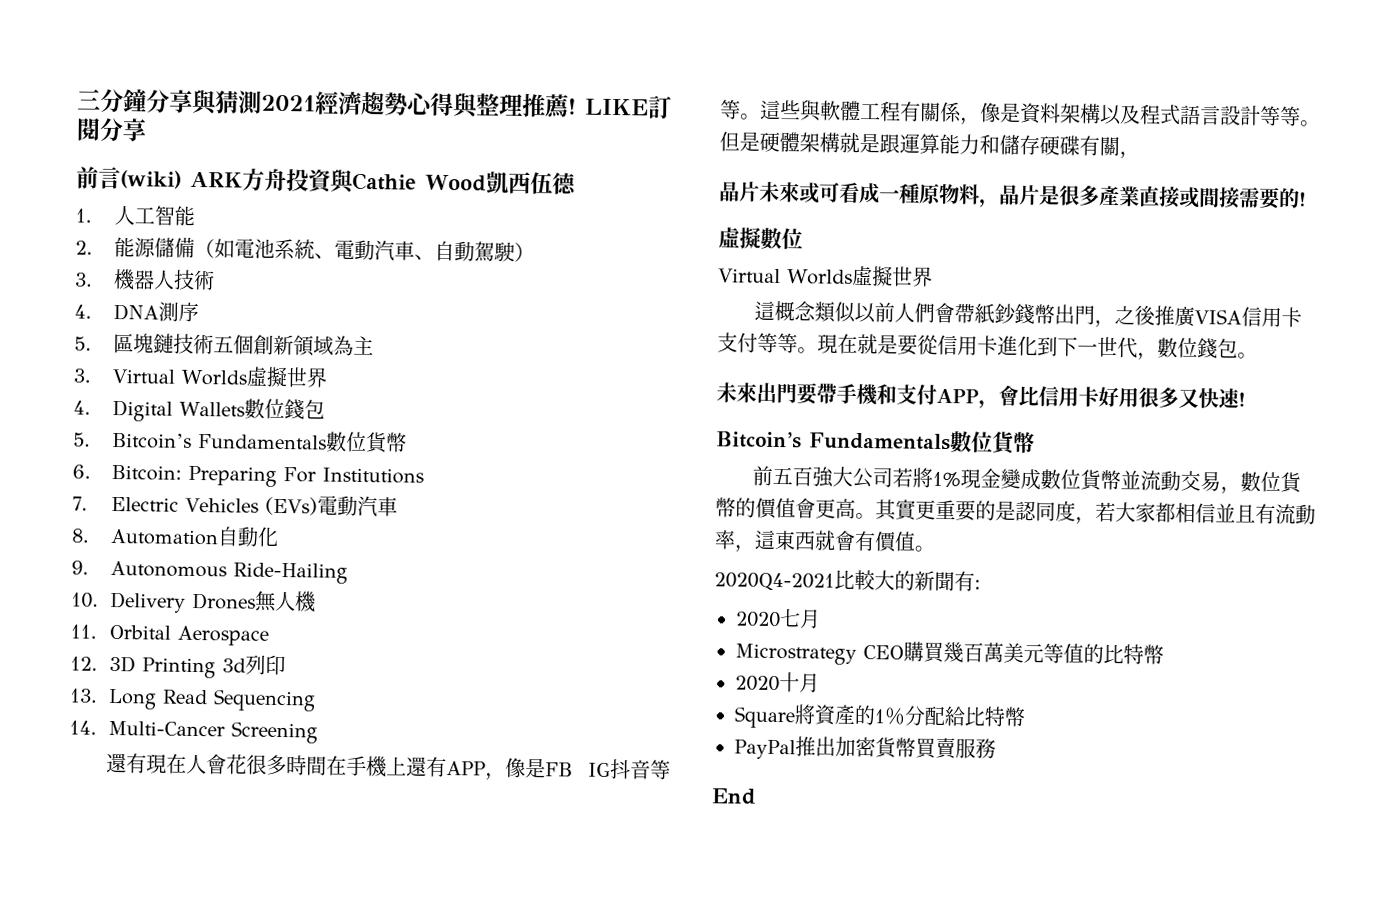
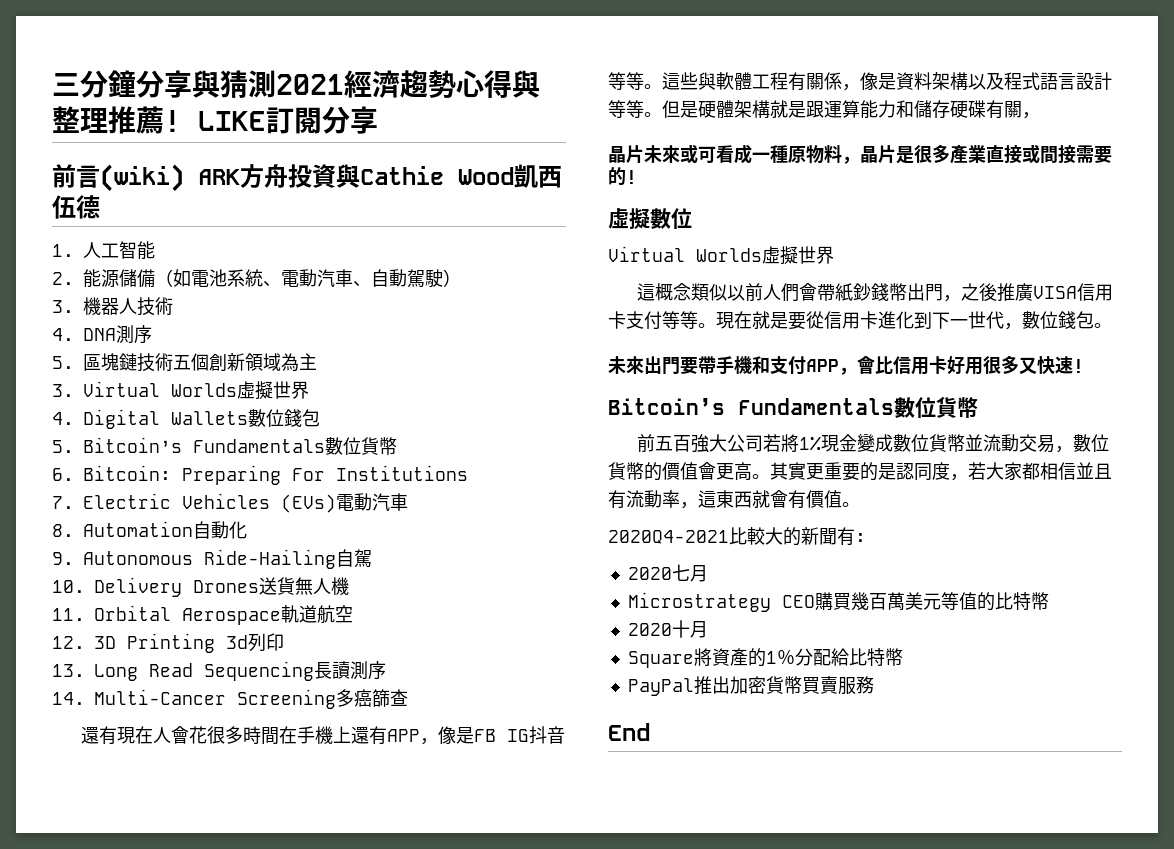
- 9. Autonomous Ride-Hailing
+ 9. Autonomous Ride-Hailing自駕
- 10. Delivery Drones無人機
+ 10. Delivery Drones送貨無人機
- 11. Orbital Aerospace
+ 11. Orbital Aerospace軌道航空
- 13. Long Read Sequencing
+ 13. Long Read Sequencing長讀測序
- 14. Multi-Cancer Screening
+ 14. Multi-Cancer Screening多癌篩查

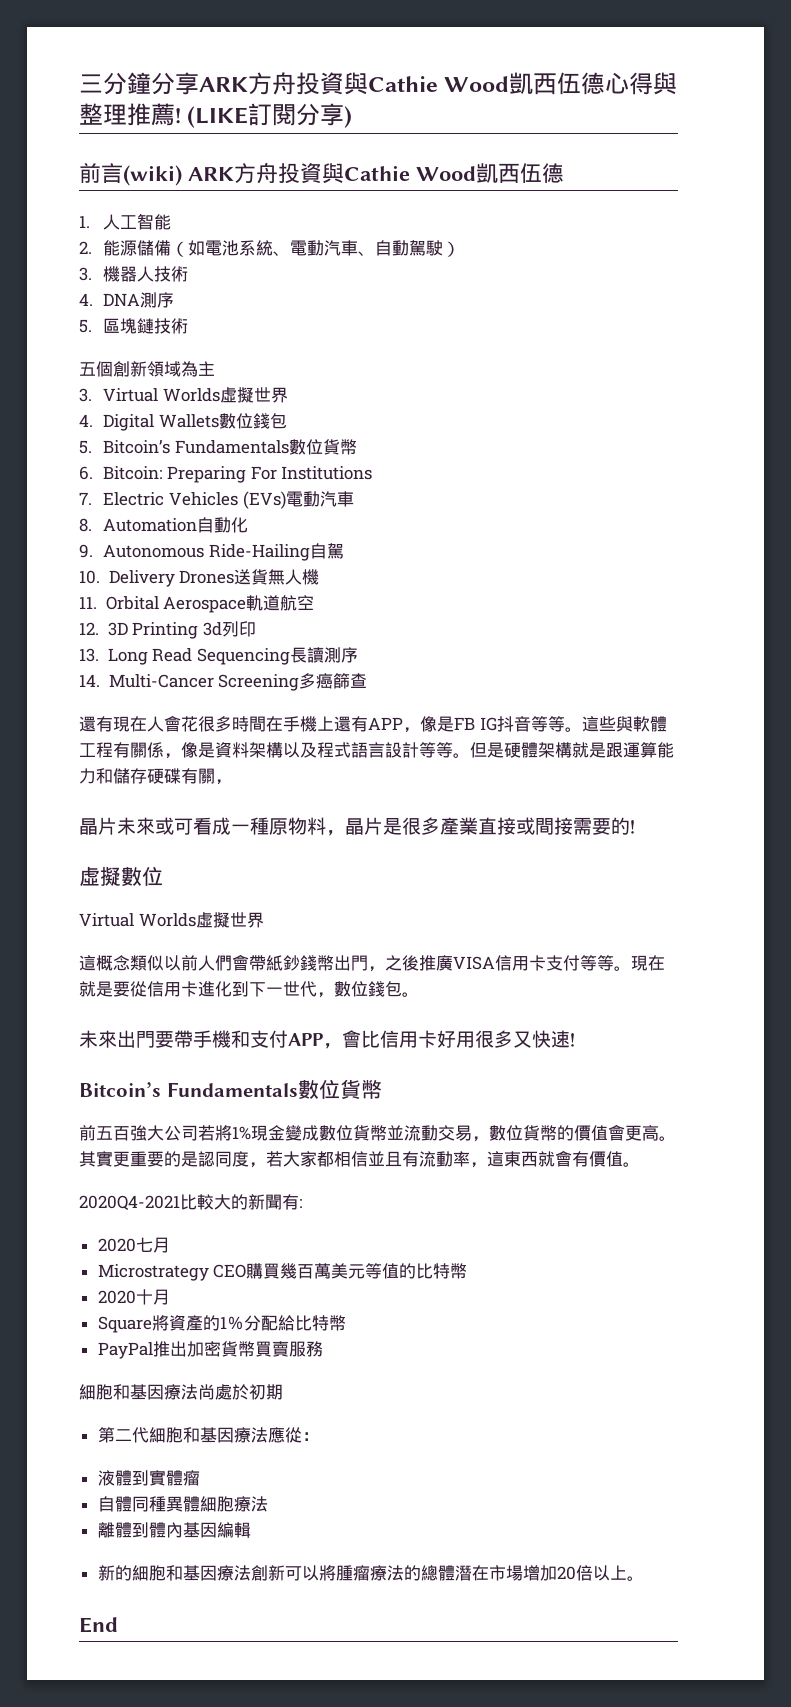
- 三分鐘分享與猜測2021經濟趨勢心得與整理推薦!
+ 三分鐘分享ARK方舟投資與Cathie Wood凱西伍德心得與整理推薦!
- LIKE訂閱分享
+ (LIKE訂閱分享)
- 5.區塊鏈技術五個創新領域為主
+ 5.區塊鏈技術
+ 五個創新領域為主
+ 細胞和基因療法尚處於初期
+ 第二代細胞和基因療法應從：
+ 液體到實體瘤
+ 自體同種異體細胞療法
+ 離體到體內基因編輯
+ 新的細胞和基因療法創新可以將腫瘤療法的總體潛在市場增加20倍以上。

